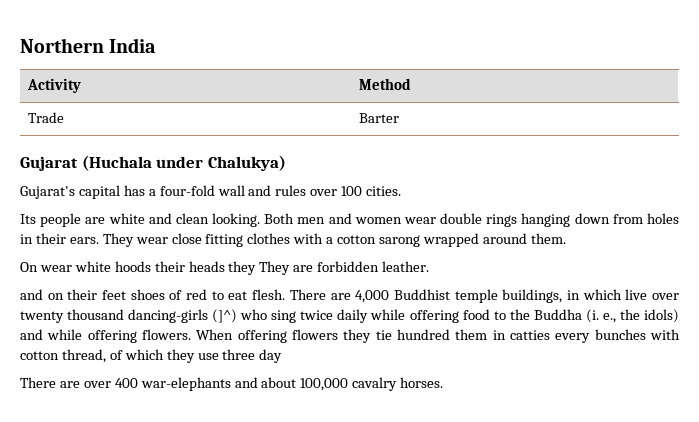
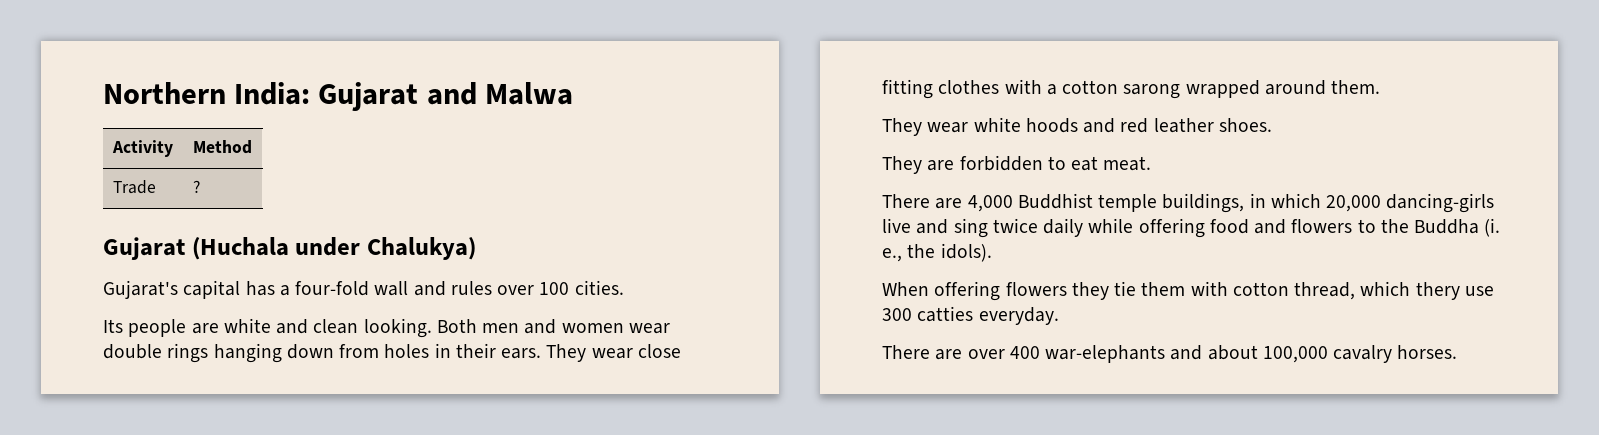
- Northern India
+ Northern India: Gujarat and Malwa
- Trade | Barter
+ Trade | ?
- On wear white hoods their heads they They are forbidden leather.
- and on their feet shoes of red to eat flesh. There are 4,000 Buddhist temple buildings, in which live over twenty thousand dancing-girls (]^) who sing twice daily while offering food to the Buddha (i. e., the idols) and while offering flowers. When offering flowers they tie hundred them in catties every bunches with cotton thread, of which they use three day
+ They wear white hoods and red leather shoes.
+ They are forbidden to eat meat.
+ There are 4,000 Buddhist temple buildings, in which 20,000 dancing-girls live and sing twice daily while offering food and flowers to the Buddha (i. e., the idols).
+ When offering flowers they tie them with cotton thread, which thery use 300 catties everyday.

